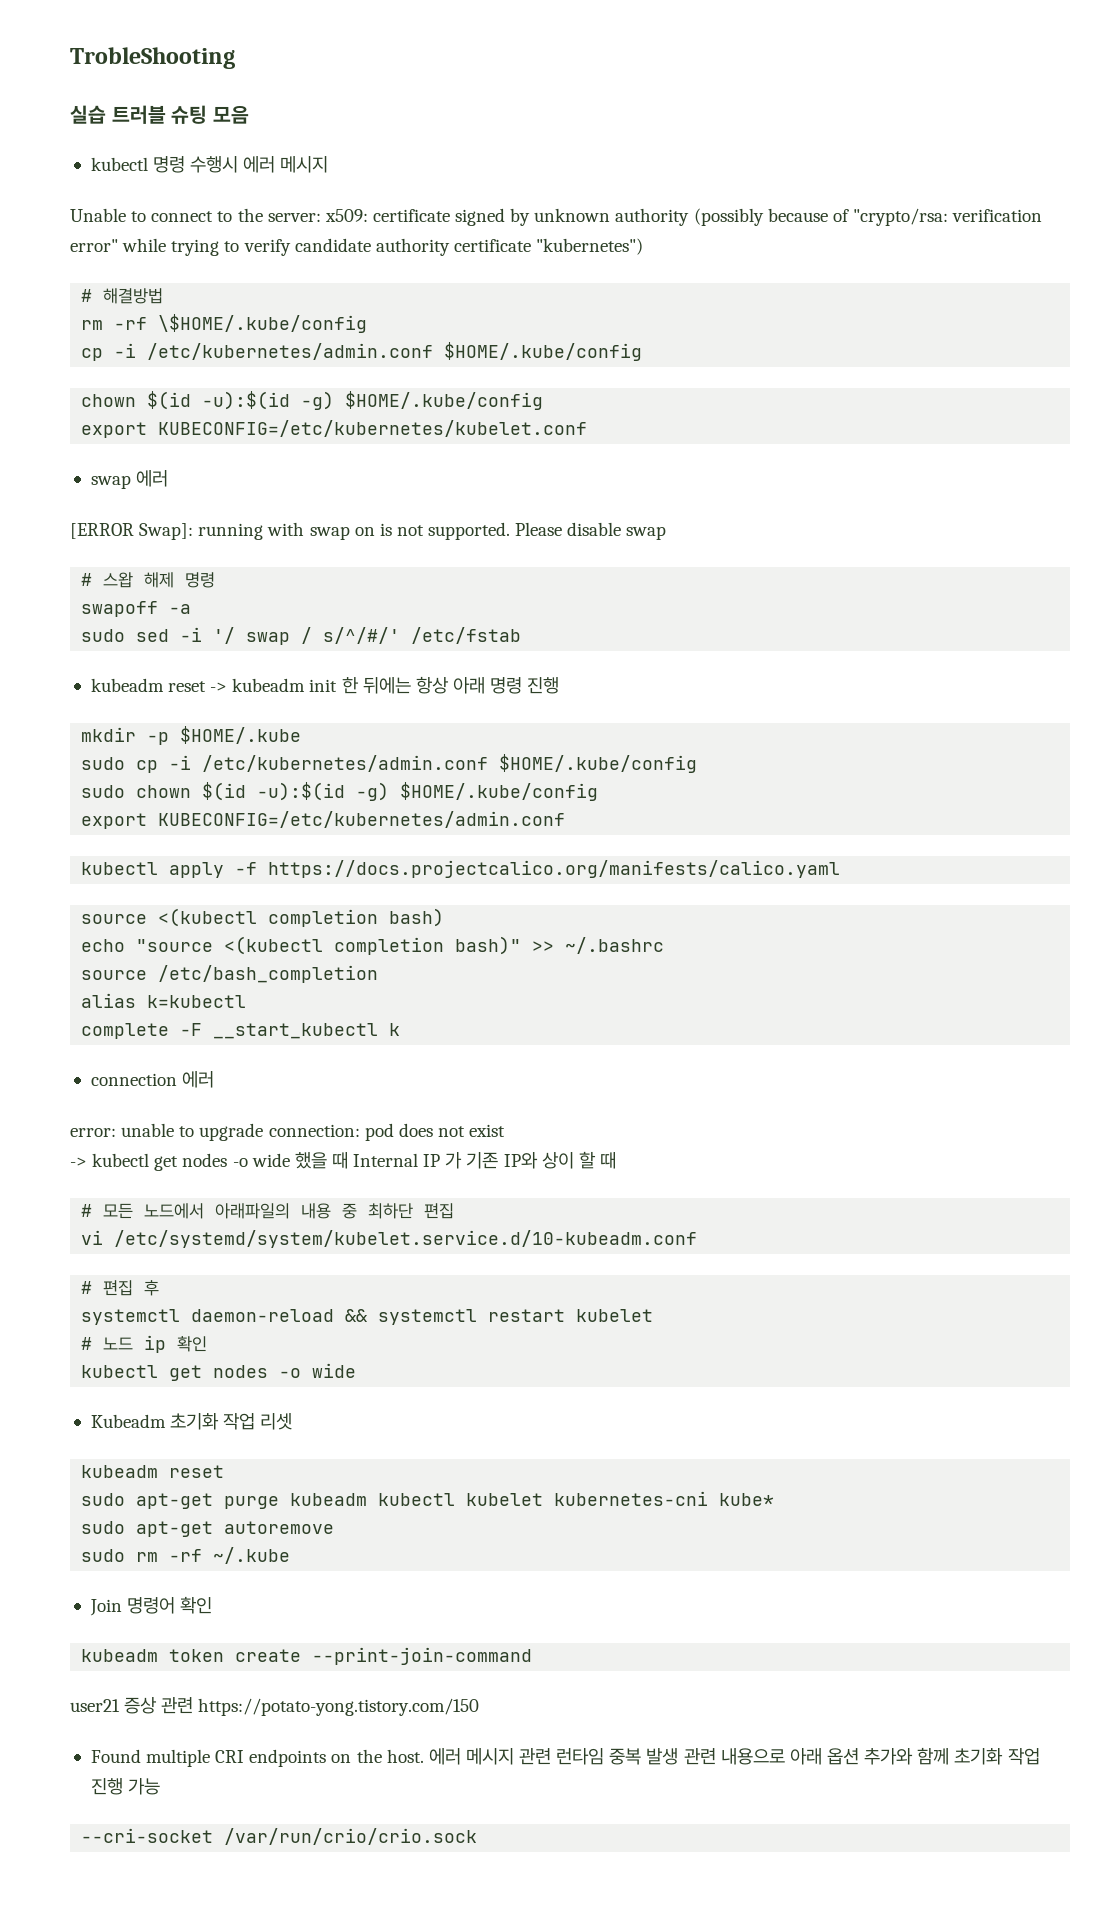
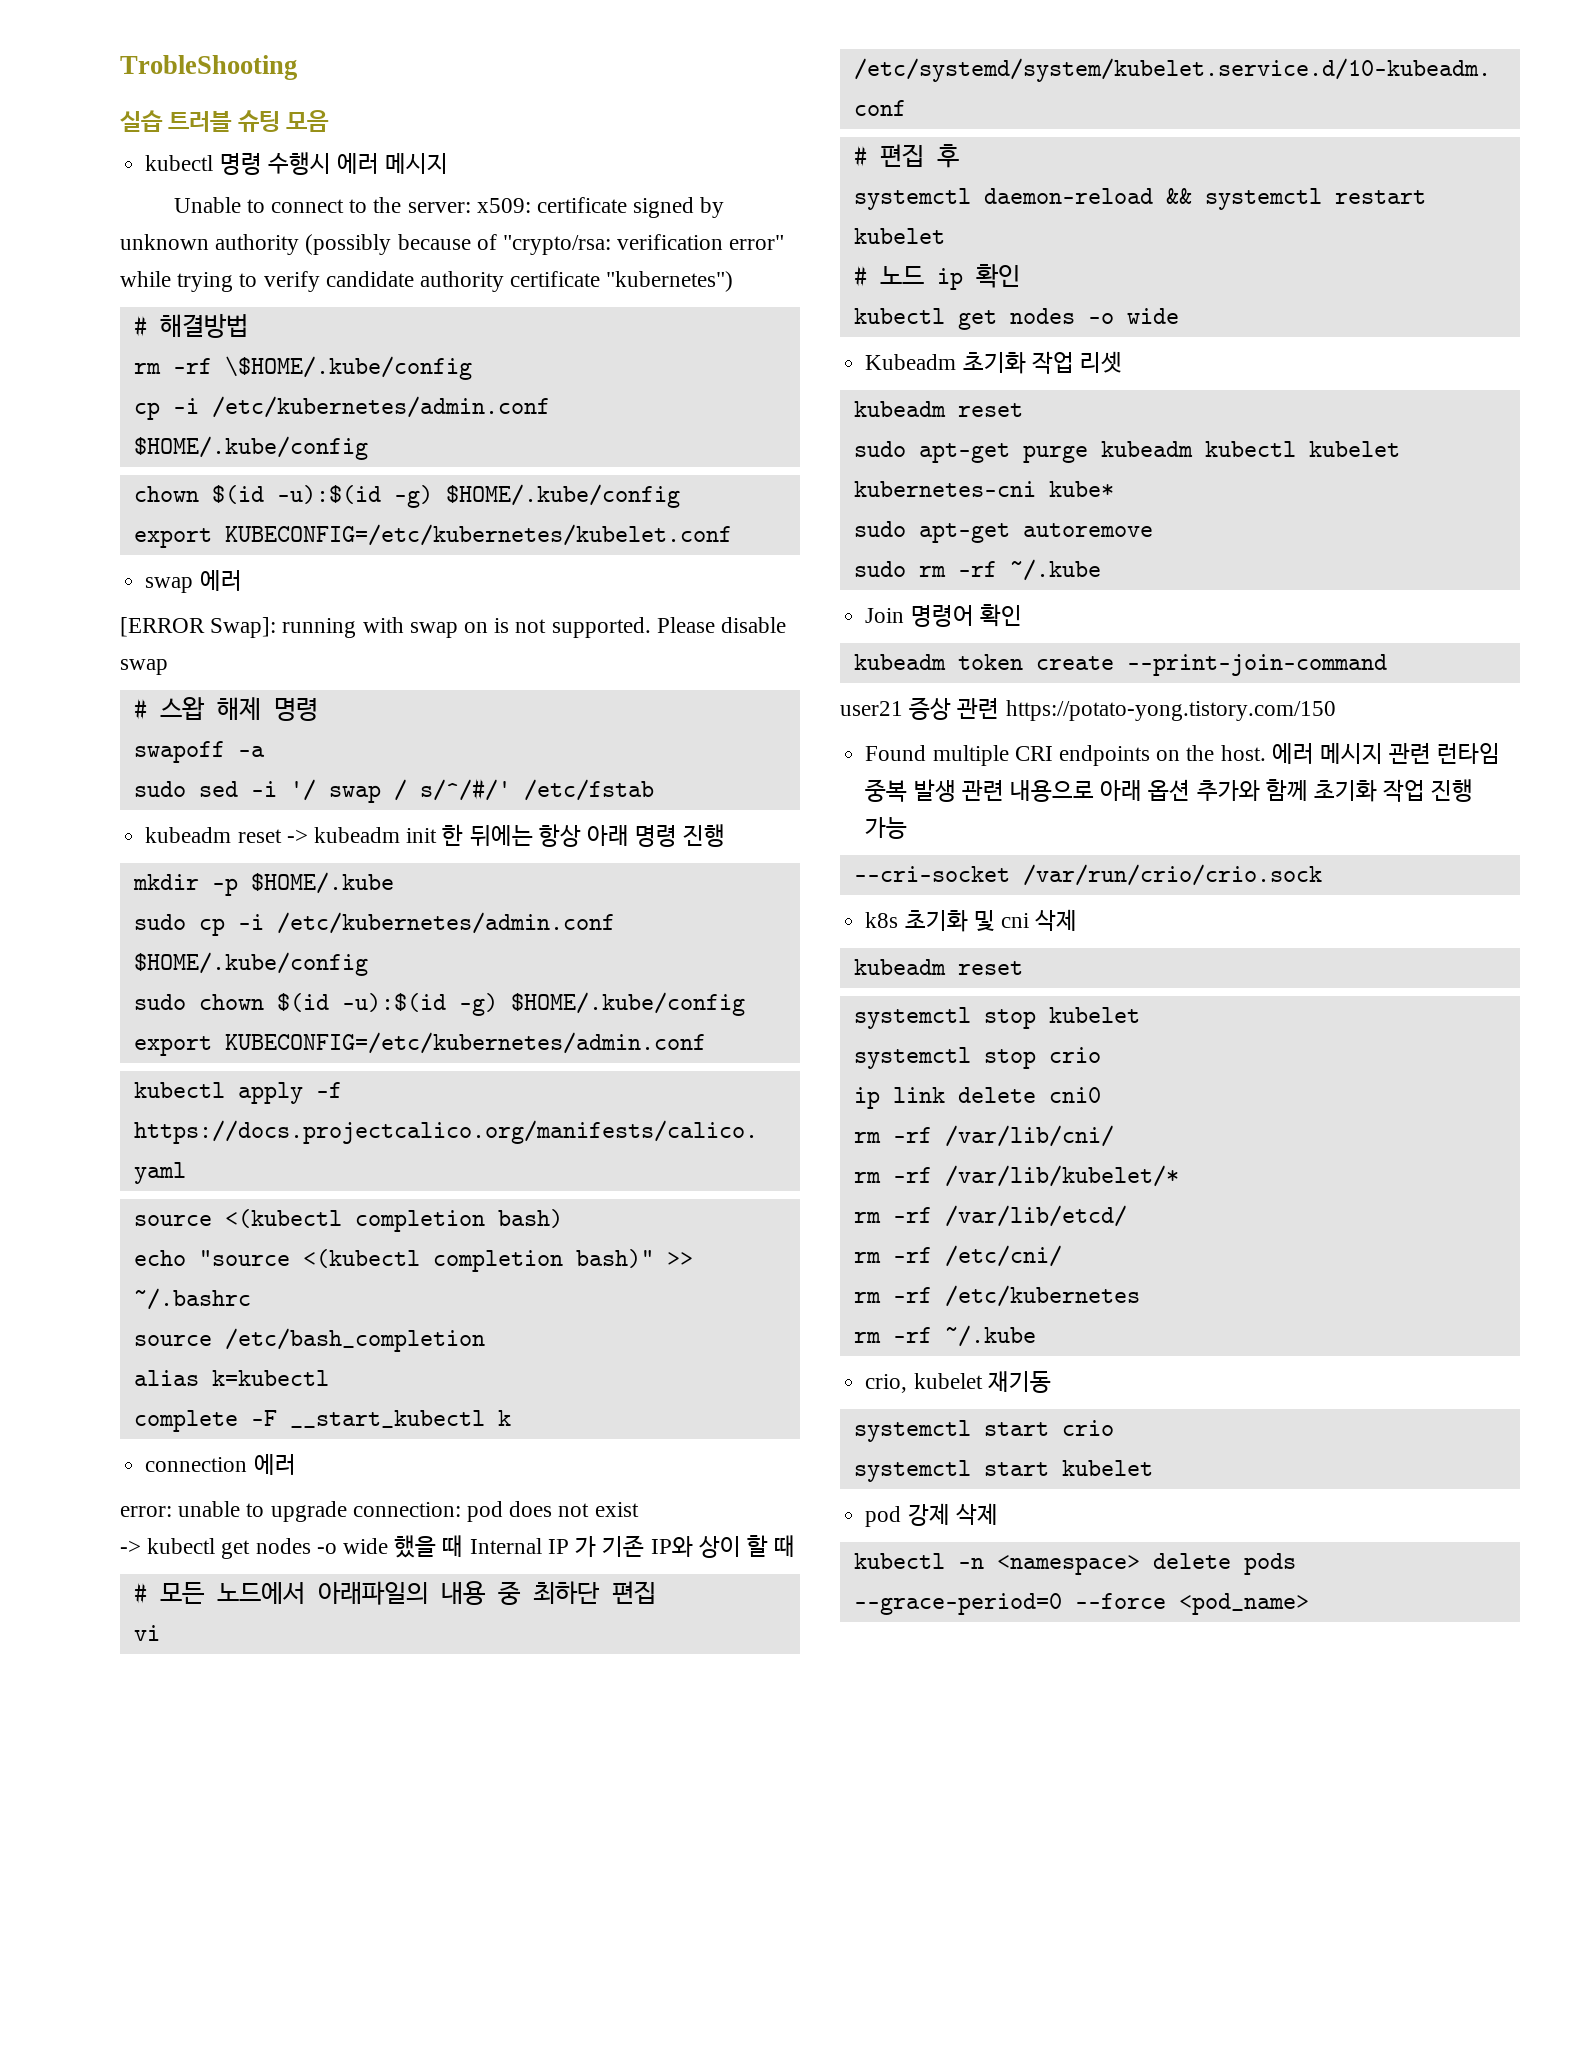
+ k8s 초기화 및 cni 삭제
+ kubeadm reset
+ systemctl stop kubelet
+ systemctl stop crio
+ ip link delete cni0
+ rm -rf /var/lib/cni/
+ rm -rf /var/lib/kubelet/*
+ rm -rf /var/lib/etcd/
+ rm -rf /etc/cni/
+ rm -rf /etc/kubernetes
+ rm -rf ~/.kube
+ crio, kubelet 재기동
+ systemctl start crio
+ systemctl start kubelet
+ pod 강제 삭제
+ kubectl -n <namespace> delete pods --grace-period=0 --force <pod_name>

